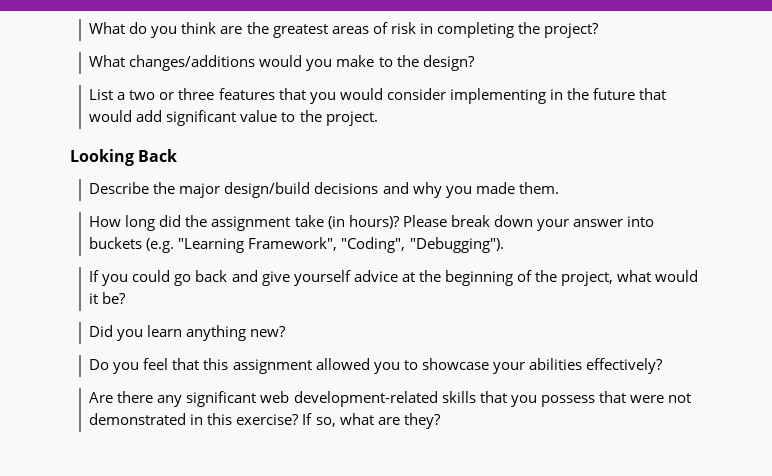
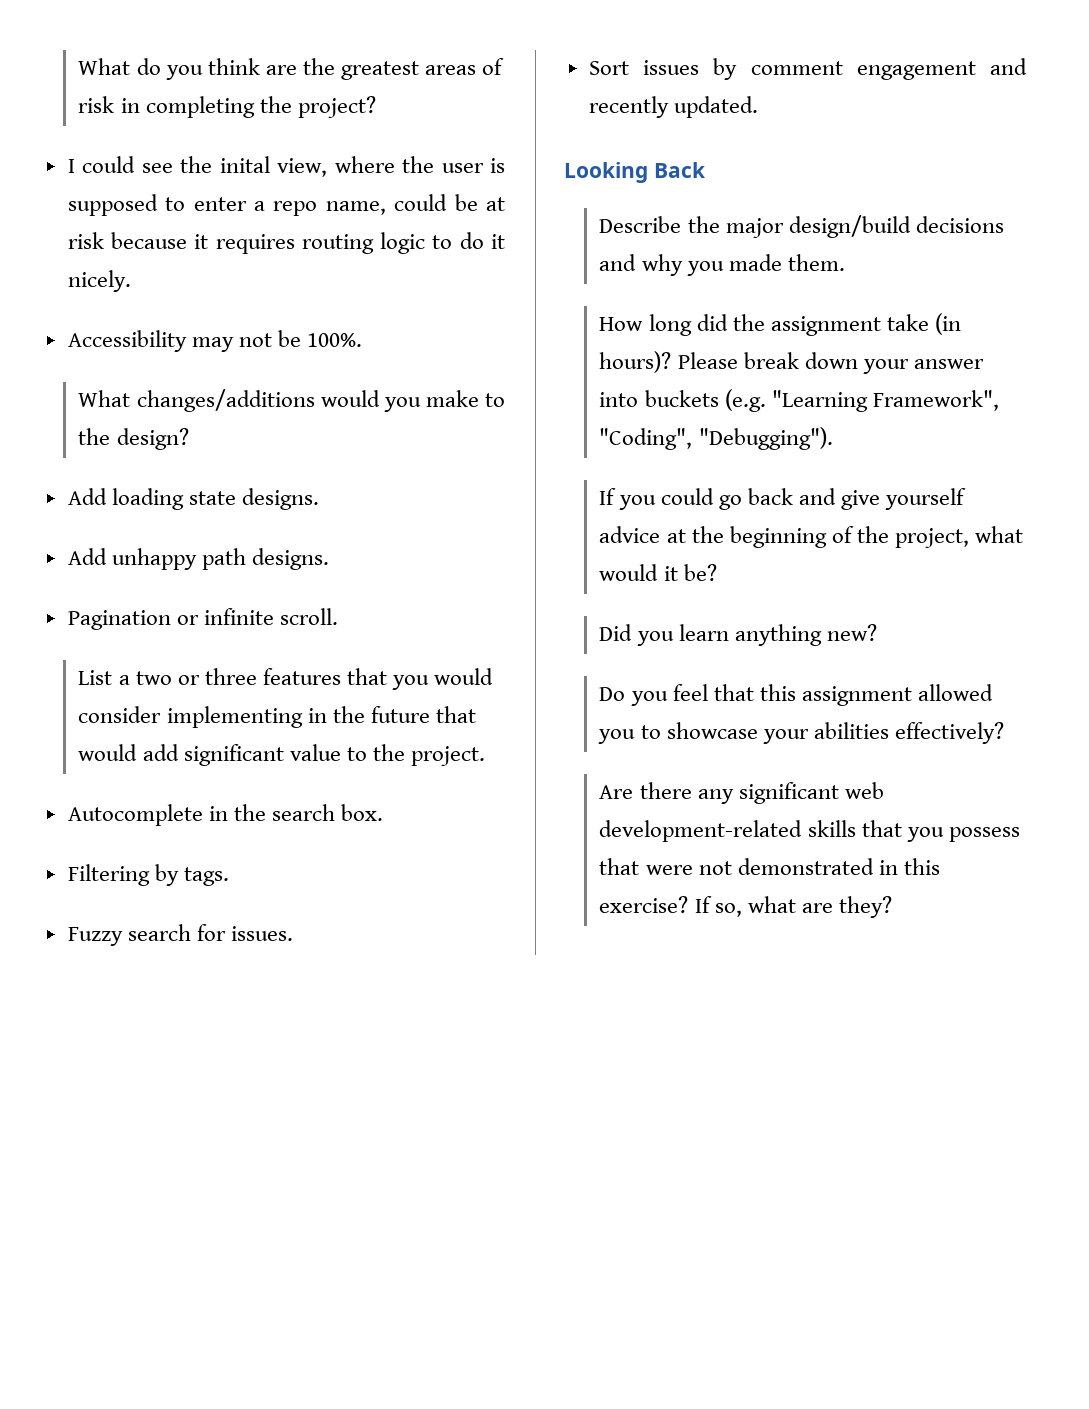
+ I could see the inital view, where the user is supposed to enter a repo name, could be at risk because it requires routing logic to do it nicely.
+ Accessibility may not be 100%.
+ Add loading state designs.
+ Add unhappy path designs.
+ Pagination or infinite scroll.
+ Autocomplete in the search box.
+ Filtering by tags.
+ Fuzzy search for issues.
+ Sort issues by comment engagement and recently updated.

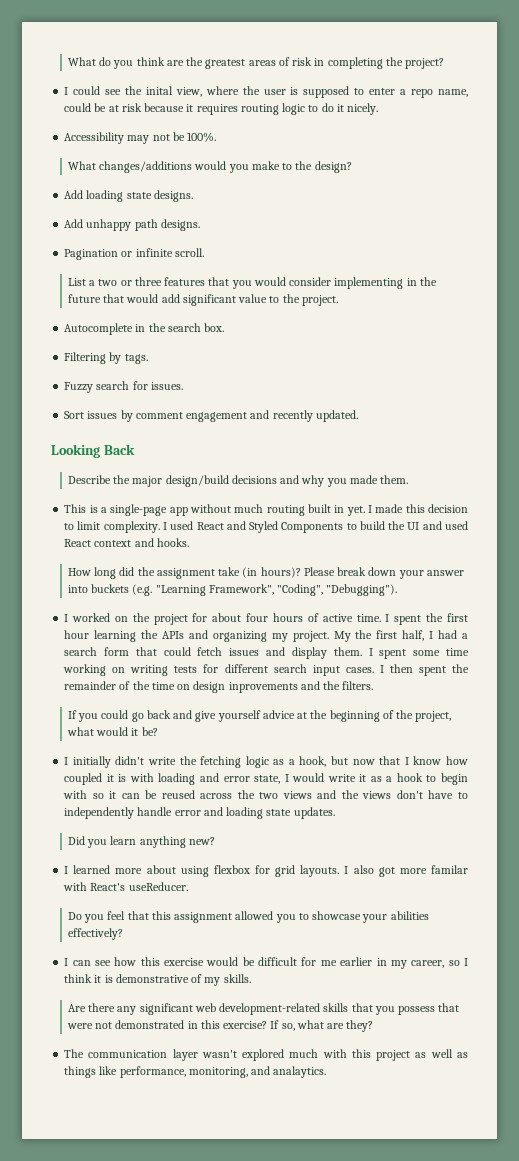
+ This is a single-page app without much routing built in yet. I made this decision to limit complexity. I used React and Styled Components to build the UI and used React context and hooks.
+ I worked on the project for about four hours of active time. I spent the first hour learning the APIs and organizing my project. My the first half, I had a search form that could fetch issues and display them. I spent some time working on writing tests for different search input cases. I then spent the remainder of the time on design inprovements and the filters.
+ I initially didn't write the fetching logic as a hook, but now that I know how coupled it is with loading and error state, I would write it as a hook to begin with so it can be reused across the two views and the views don't have to independently handle error and loading state updates.
+ I learned more about using flexbox for grid layouts. I also got more familar with React's useReducer.
+ I can see how this exercise would be difficult for me earlier in my career, so I think it is demonstrative of my skills.
+ The communication layer wasn't explored much with this project as well as things like performance, monitoring, and analaytics.

